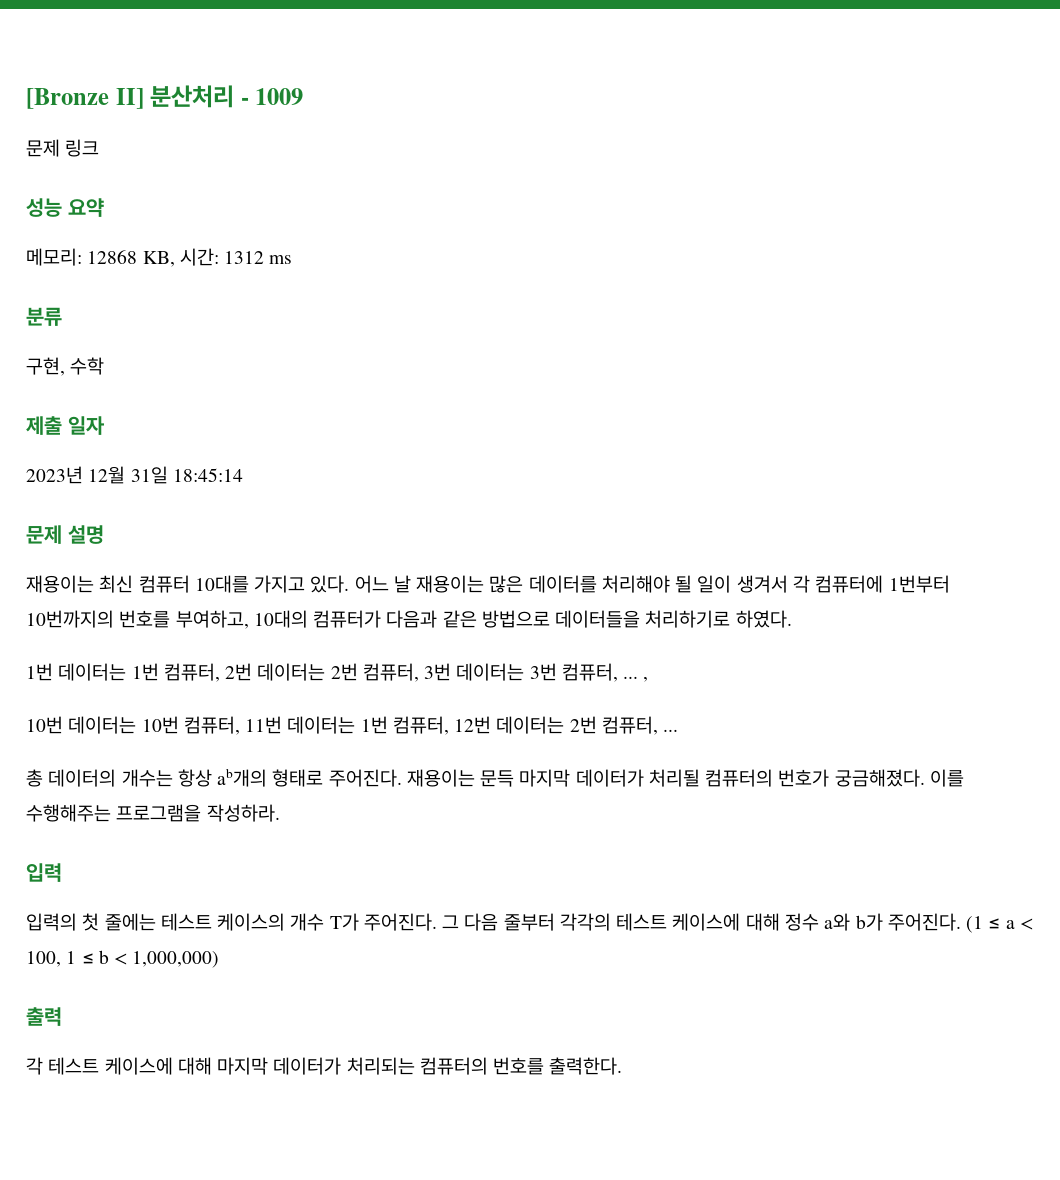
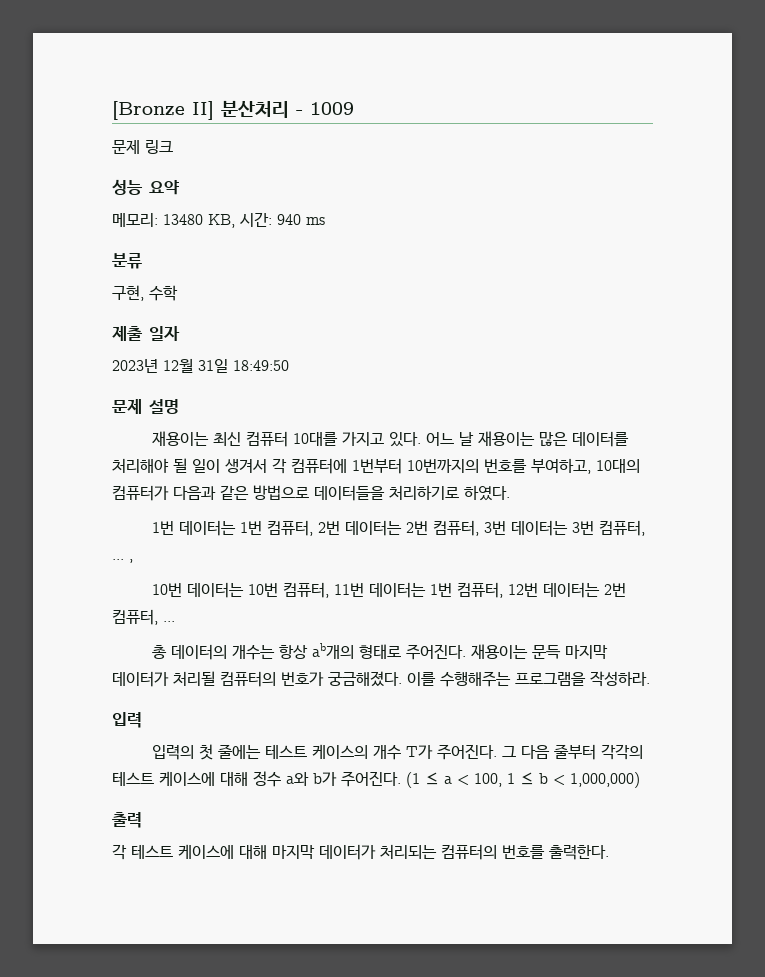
- 메모리: 12868 KB, 시간: 1312 ms
+ 메모리: 13480 KB, 시간: 940 ms
- 2023년 12월 31일 18:45:14
+ 2023년 12월 31일 18:49:50

